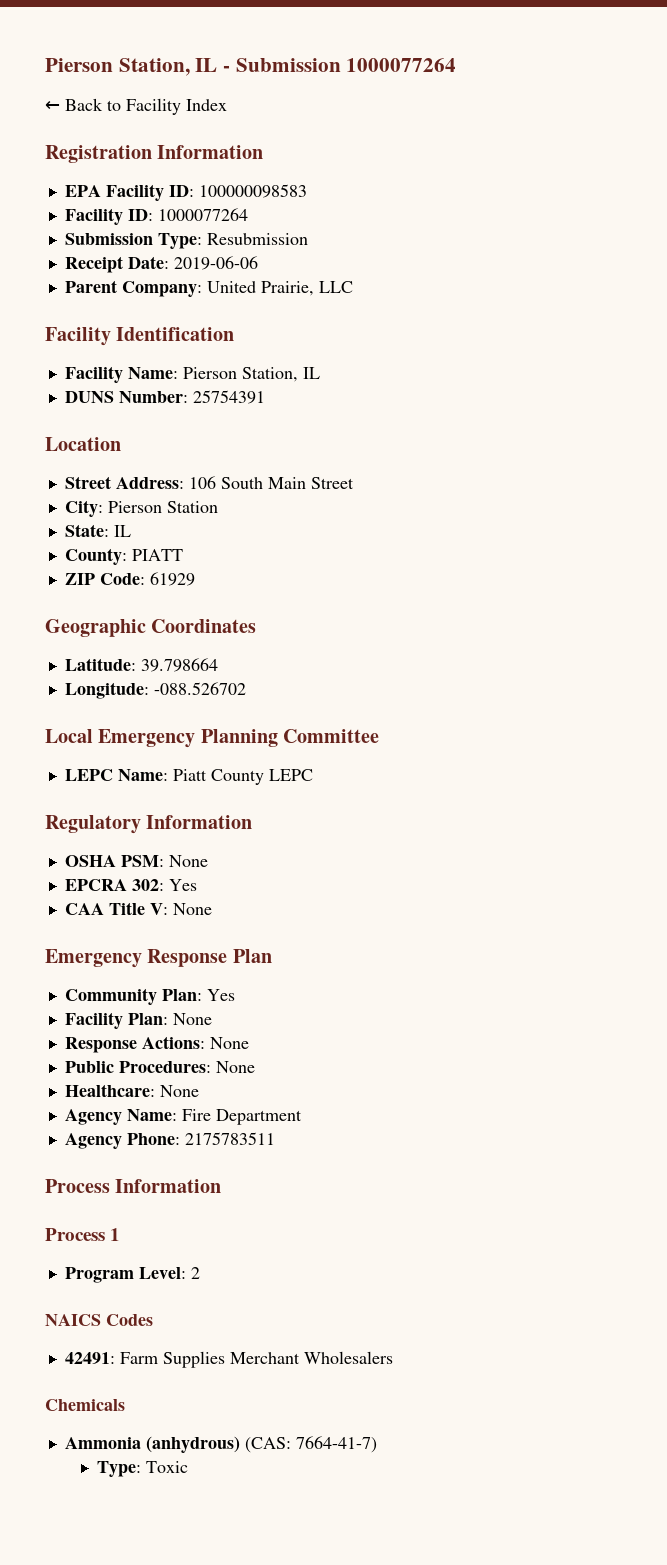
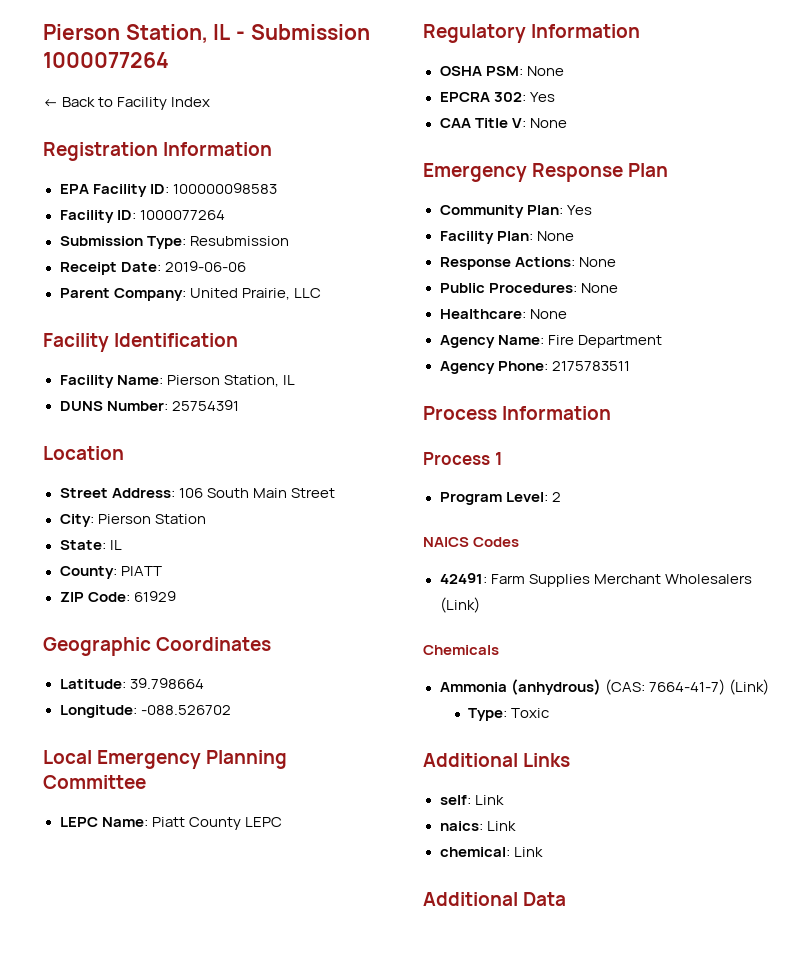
- 42491: Farm Supplies Merchant Wholesalers
+ 42491: Farm Supplies Merchant Wholesalers (Link)
- Ammonia (anhydrous) (CAS: 7664-41-7)
+ Ammonia (anhydrous) (CAS: 7664-41-7) (Link)
+ Additional Links
+ self: Link
+ naics: Link
+ chemical: Link
+ Additional Data

